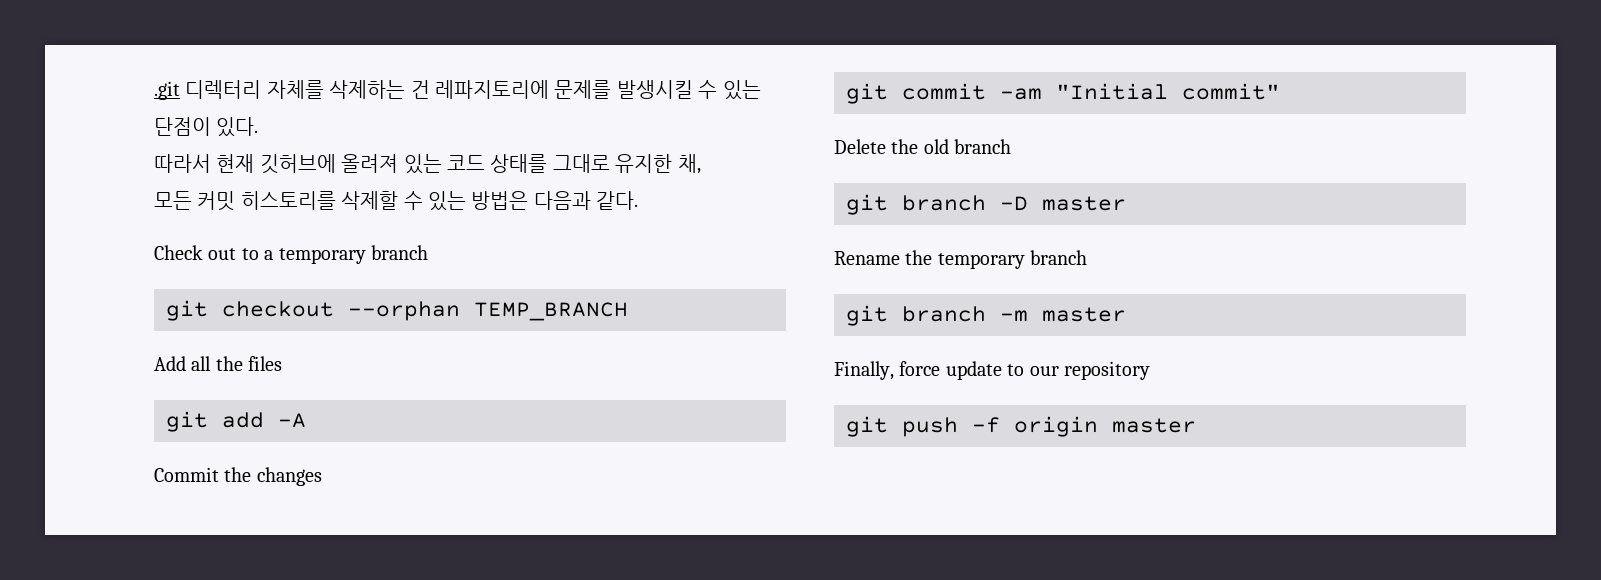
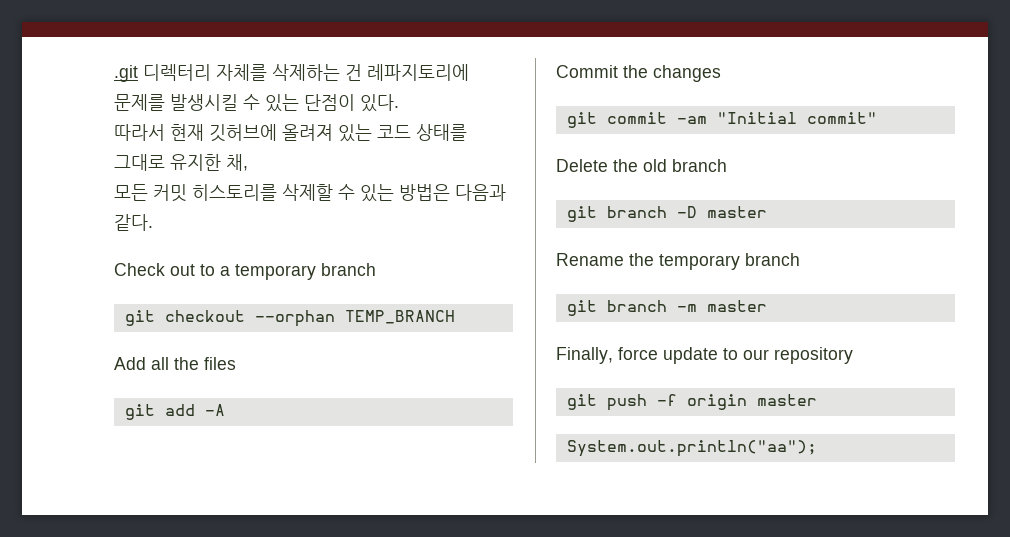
+ System.out.println("aa");

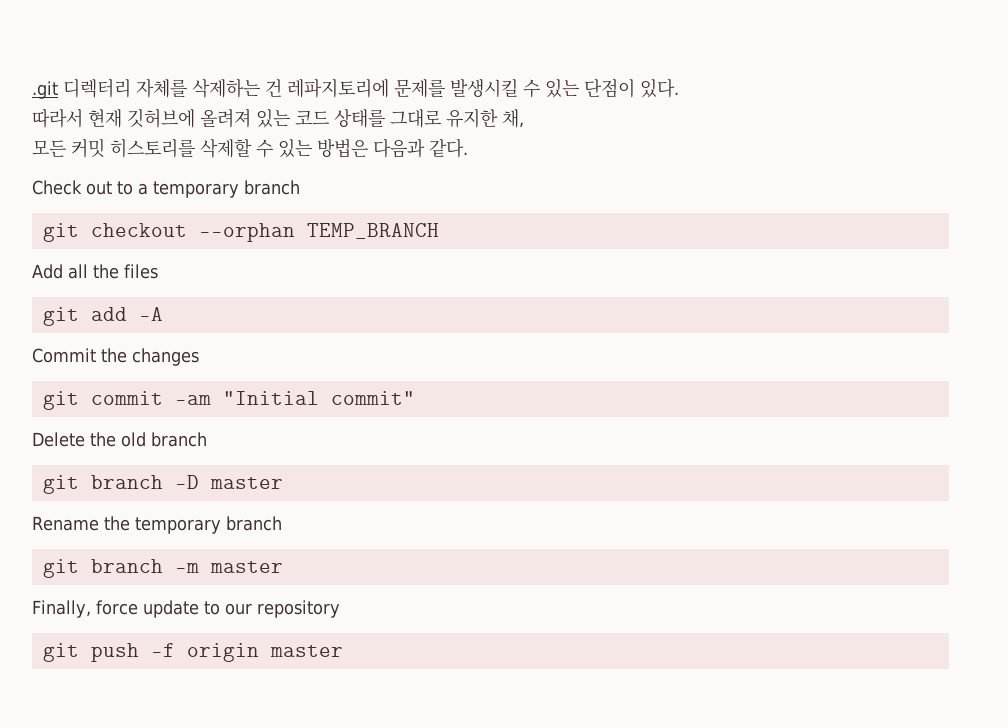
- System.out.println("aa");

